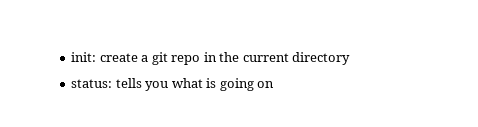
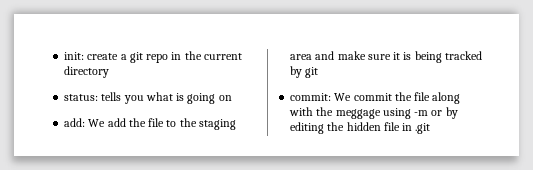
+ add: We add the file to the staging area and make sure it is being tracked by git
+ commit: We commit the file along with the meggage using -m or by editing the hidden file in .git

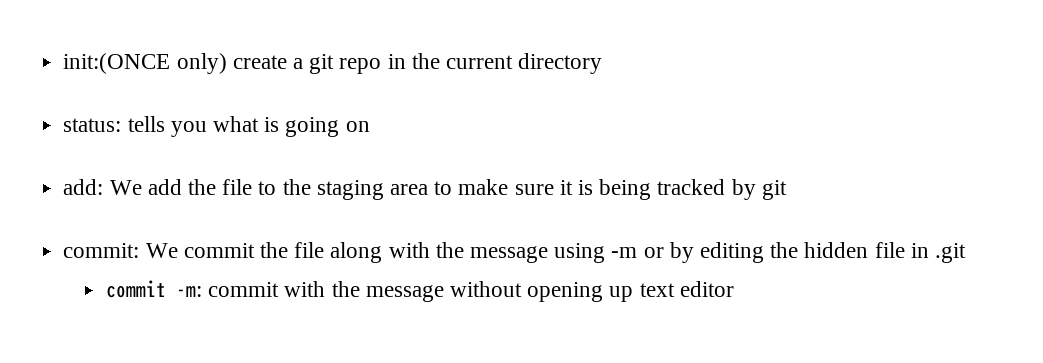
- init: create a git repo in the current directory
+ init:(ONCE only) create a git repo in the current directory
- add: We add the file to the staging area and make sure it is being tracked by git
+ add: We add the file to the staging area to make sure it is being tracked by git
- commit: We commit the file along with the meggage using -m or by editing the hidden file in .git
+ commit: We commit the file along with the message using -m or by editing the hidden file in .git
+ commit -m: commit with the message without opening up text editor

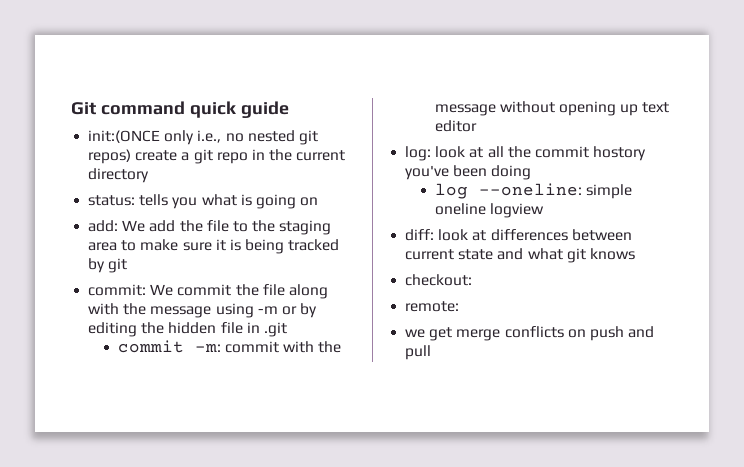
- init:(ONCE only) create a git repo in the current directory
+ Git command quick guide
+ init:(ONCE only i.e., no nested git repos) create a git repo in the current directory
+ log: look at all the commit hostory you've been doing
+ log --oneline: simple oneline logview
+ diff: look at differences between current state and what git knows
+ checkout:
+ remote:
+ we get merge conflicts on push and pull

